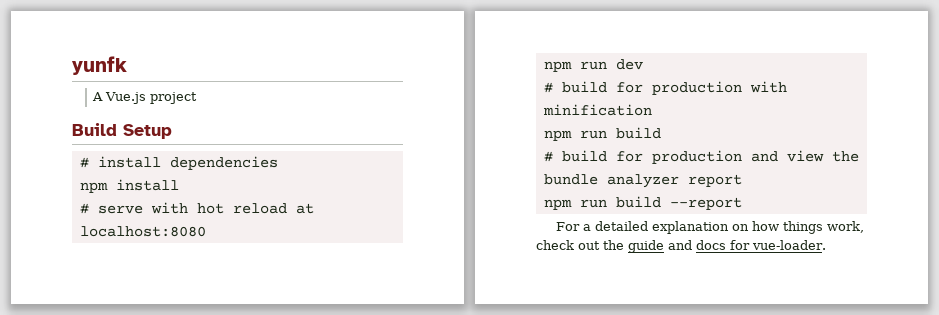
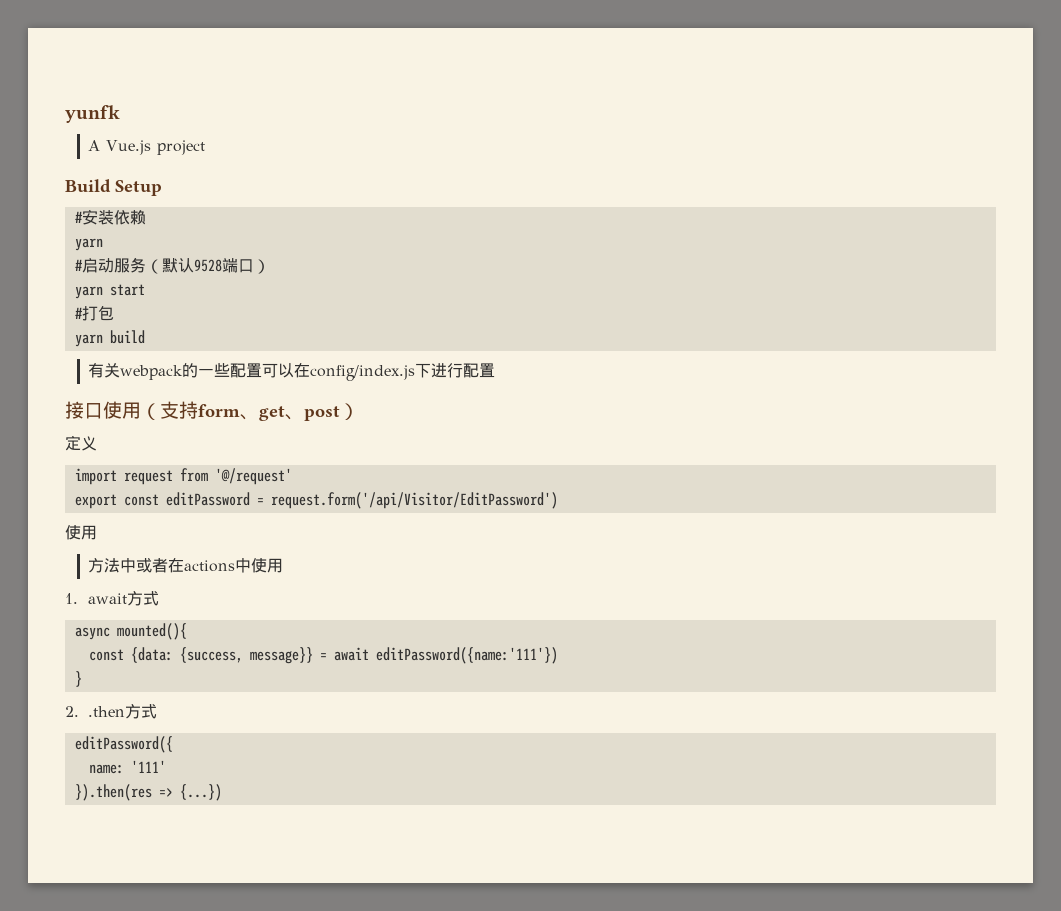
- # install dependencies
- npm install
- # serve with hot reload at localhost:8080
- npm run dev
- # build for production with minification
- npm run build
- # build for production and view the bundle analyzer report
- npm run build --report
- For a detailed explanation on how things work, check out the guide and docs for vue-loader.
+ #安装依赖
+ yarn
+ #启动服务（默认9528端口）
+ yarn start
+ #打包
+ yarn build
+ 有关webpack的一些配置可以在config/index.js下进行配置
+ 接口使用（支持form、get、post）
+ 定义
+ import request from '@/request'
+ export const editPassword = request.form('/api/Visitor/EditPassword')
+ 使用
+ 方法中或者在actions中使用
+ 1. await方式
+ async mounted(){
+ const {data: {success, message}} = await editPassword({name:'111'})
+ }
+ 2. .then方式
+ editPassword({
+ name: '111'
+ }).then(res => {...})

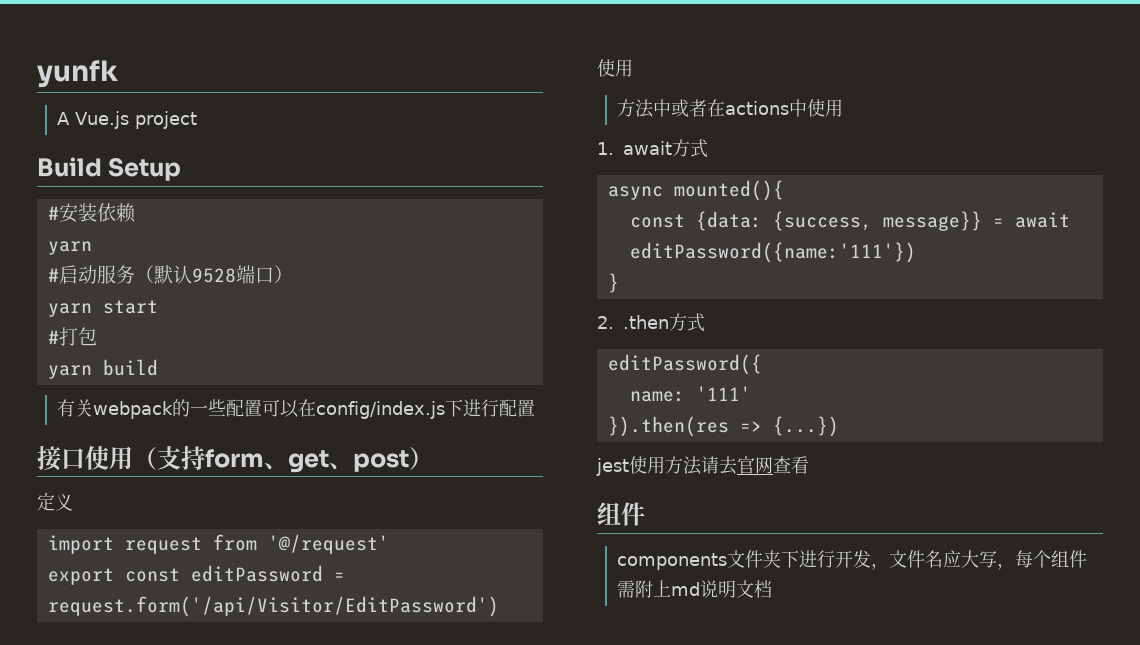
+ jest使用方法请去官网查看
+ 组件
+ components文件夹下进行开发，文件名应大写，每个组件需附上md说明文档

